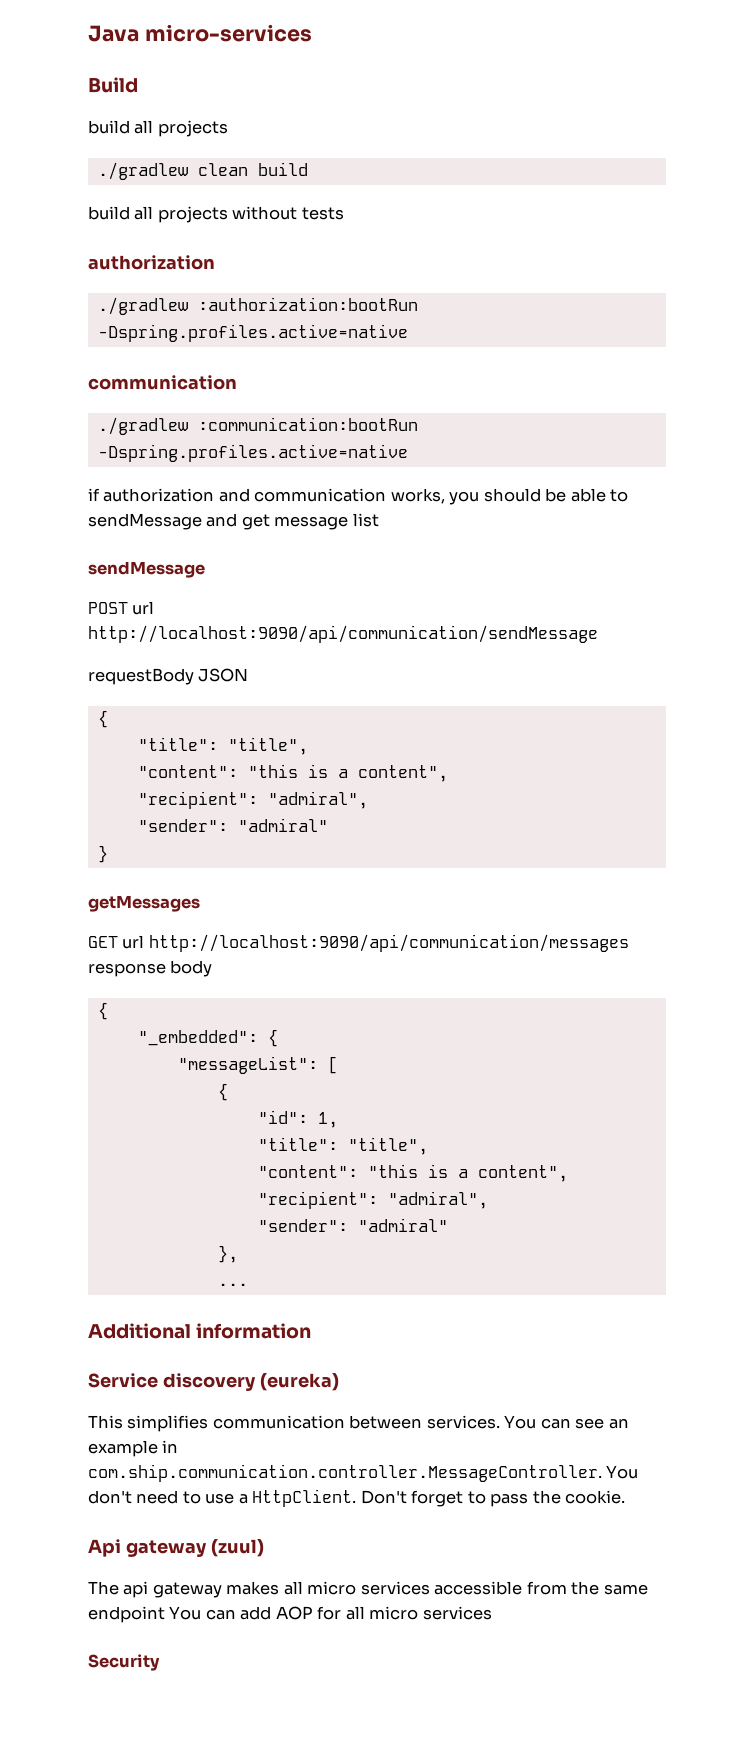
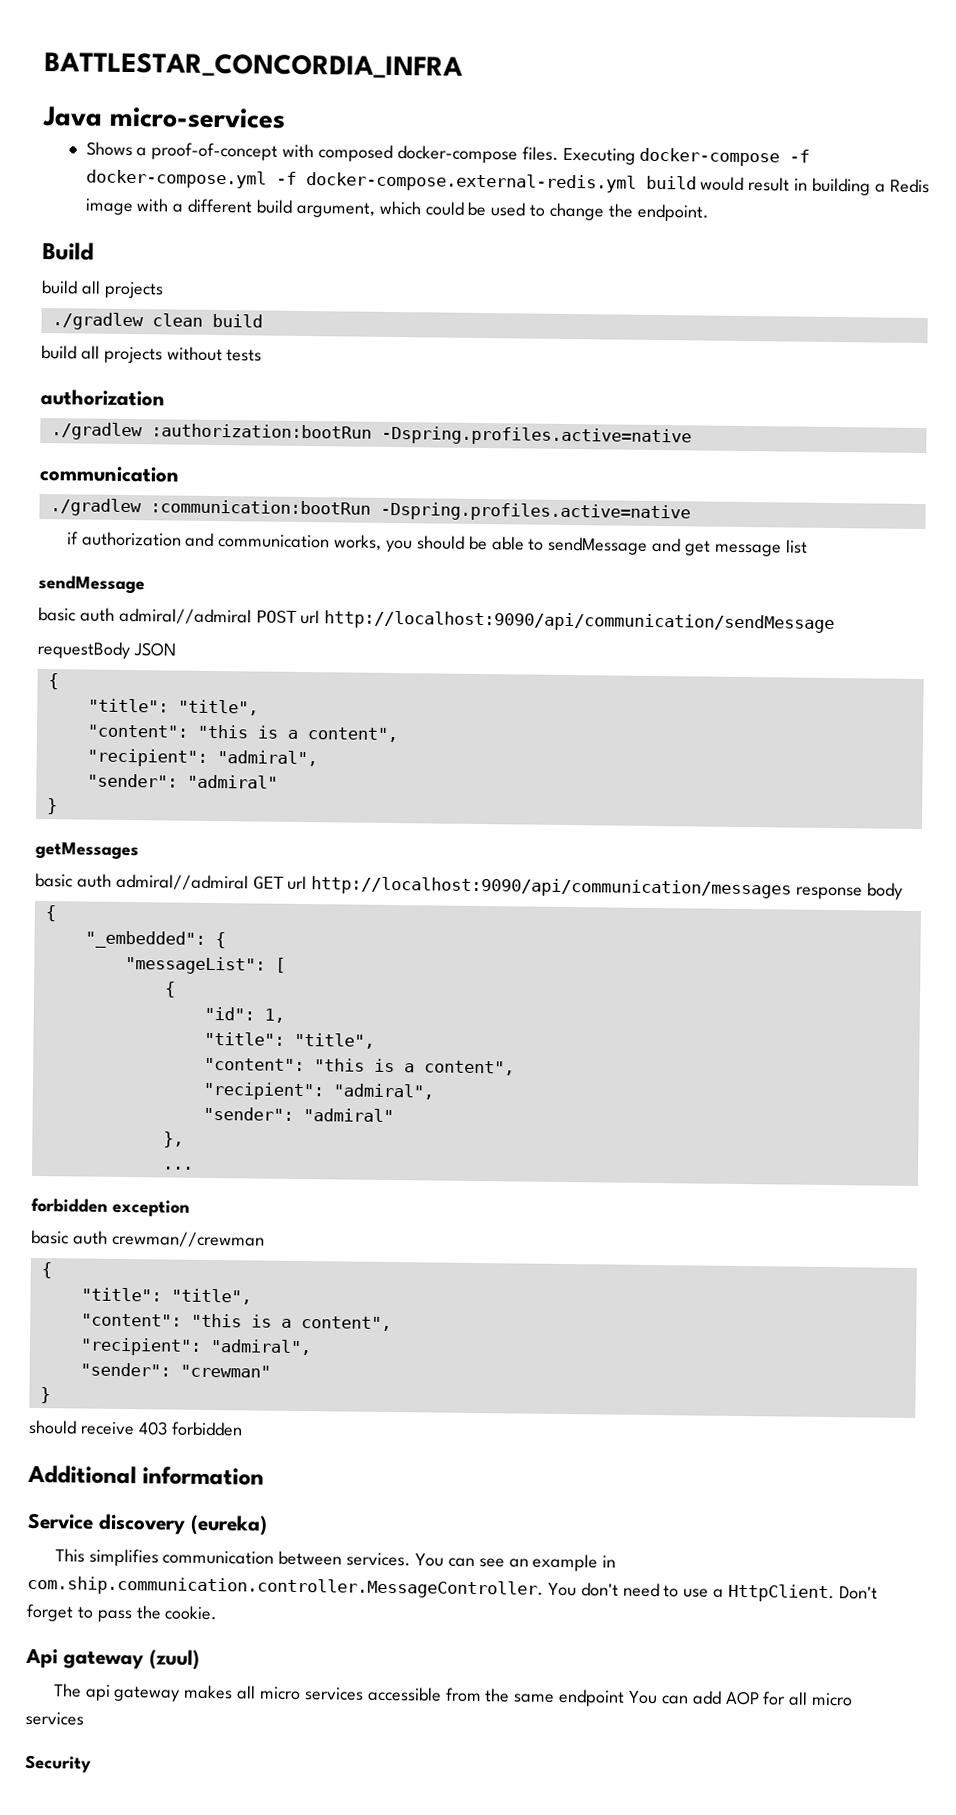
+ BATTLESTAR_CONCORDIA_INFRA
+ Shows a proof-of-concept with composed docker-compose files. Executing docker-compose -f docker-compose.yml -f docker-compose.external-redis.yml build would result in building a Redis image with a different build argument, which could be used to change the endpoint.
- POST url http://localhost:9090/api/communication/sendMessage
+ basic auth admiral//admiral POST url http://localhost:9090/api/communication/sendMessage
- GET url http://localhost:9090/api/communication/messages response body
+ basic auth admiral//admiral GET url http://localhost:9090/api/communication/messages response body
+ forbidden exception
+ basic auth crewman//crewman
+ {
+ "title": "title",
+ "content": "this is a content",
+ "recipient": "admiral",
+ "sender": "crewman"
+ }
+ should receive 403 forbidden

